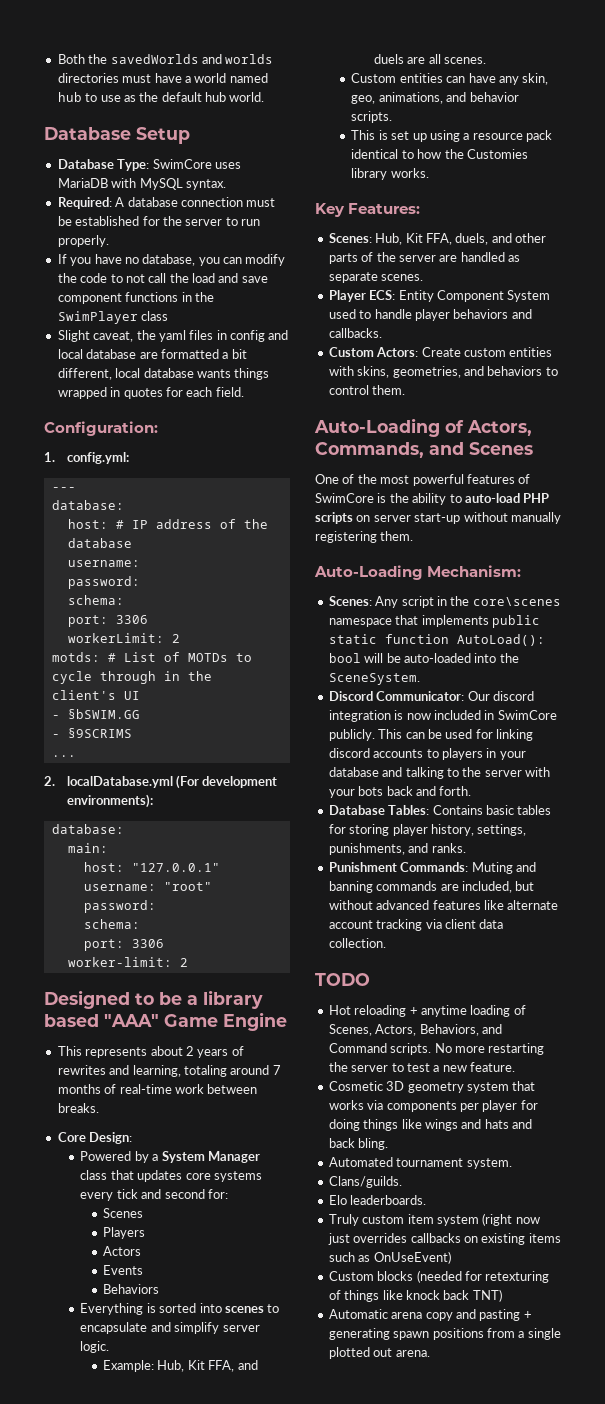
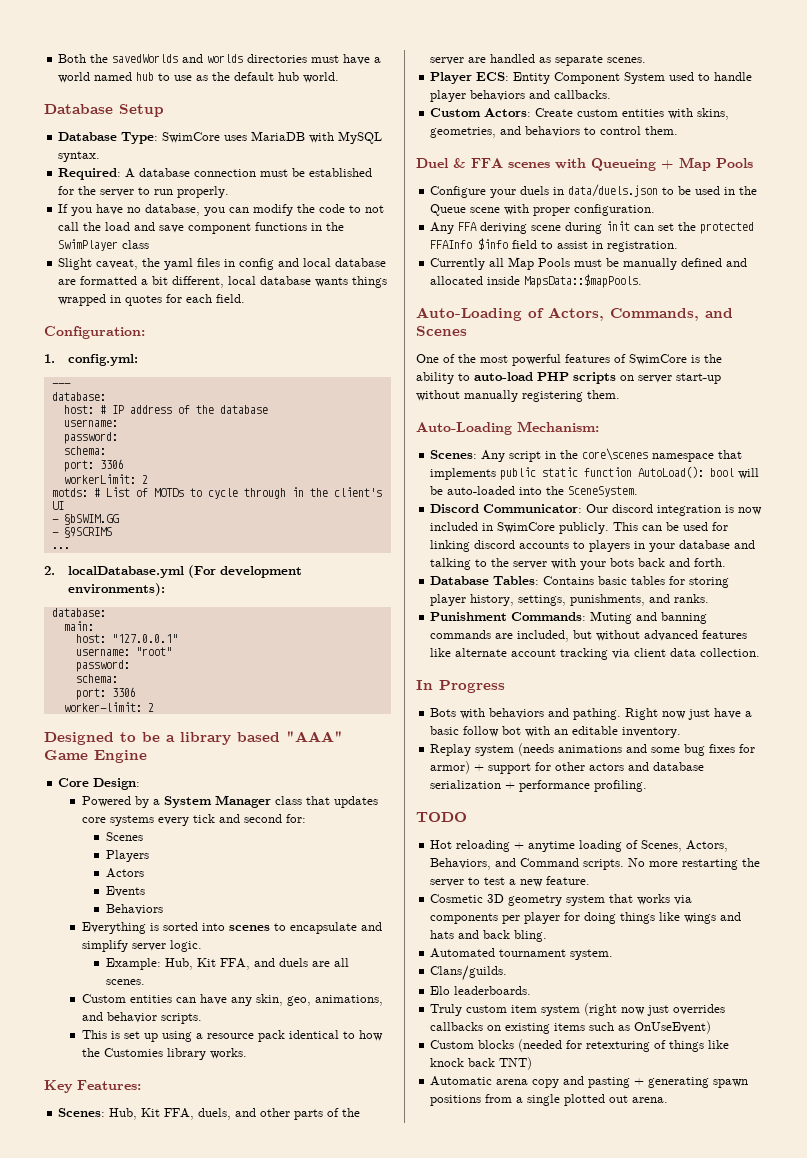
- This represents about 2 years of rewrites and learning, totaling around 7 months of real-time work between breaks.
+ Duel & FFA scenes with Queueing + Map Pools
+ Configure your duels in data/duels.json to be used in the Queue scene with proper configuration.
+ Any FFA deriving scene during init can set the protected FFAInfo $info field to assist in registration.
+ Currently all Map Pools must be manually defined and allocated inside MapsData::$mapPools.
+ In Progress
+ Bots with behaviors and pathing. Right now just have a basic follow bot with an editable inventory.
+ Replay system (needs animations and some bug fixes for armor) + support for other actors and database serialization + performance profiling.

